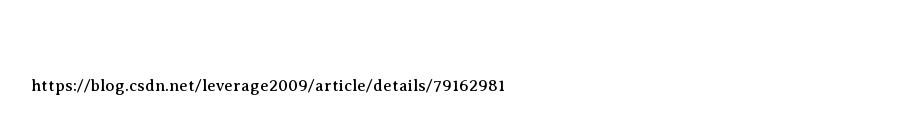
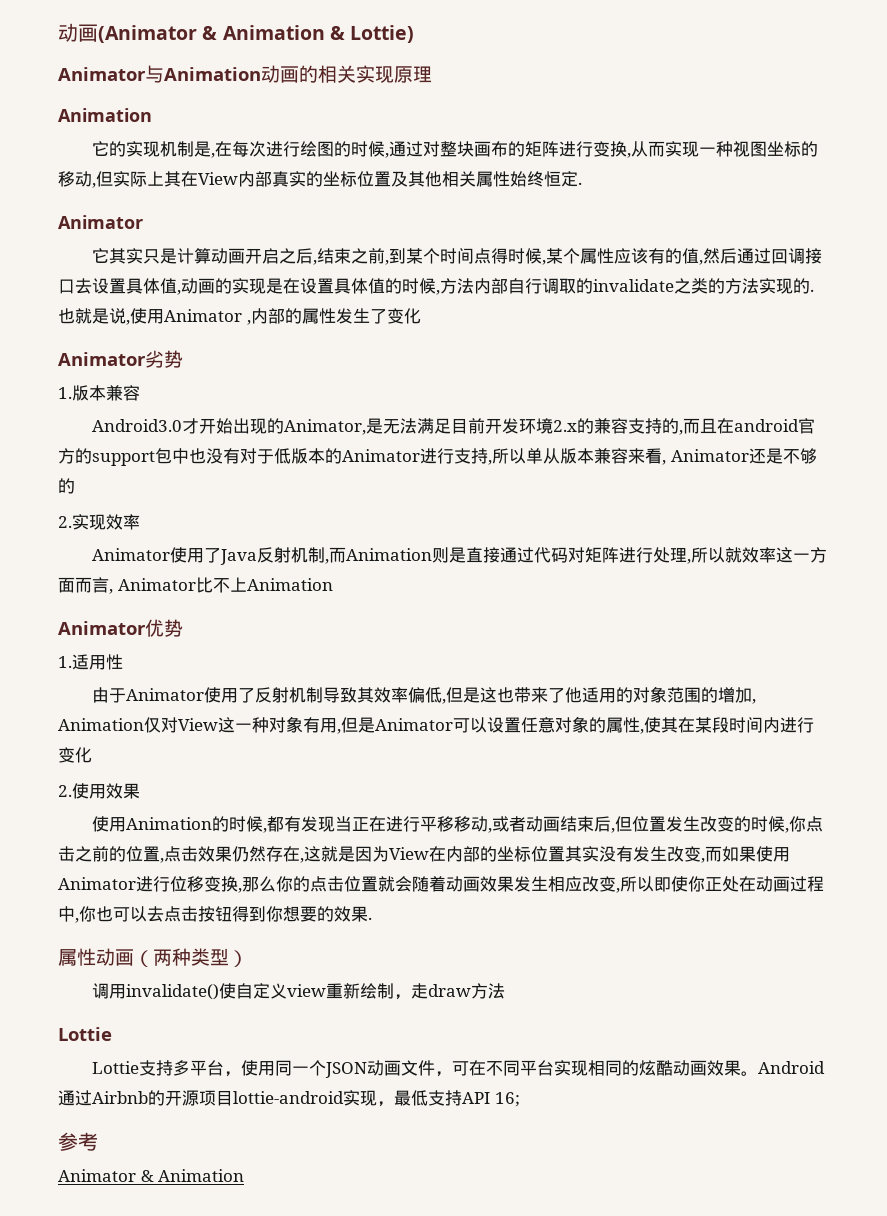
- https://blog.csdn.net/leverage2009/article/details/79162981
+ 动画(Animator & Animation & Lottie)
+ Animator与Animation动画的相关实现原理
+ Animation
+ 它的实现机制是,在每次进行绘图的时候,通过对整块画布的矩阵进行变换,从而实现一种视图坐标的移动,但实际上其在View内部真实的坐标位置及其他相关属性始终恒定.
+ Animator
+ 它其实只是计算动画开启之后,结束之前,到某个时间点得时候,某个属性应该有的值,然后通过回调接口去设置具体值,动画的实现是在设置具体值的时候,方法内部自行调取的invalidate之类的方法实现的.也就是说,使用Animator ,内部的属性发生了变化
+ Animator劣势
+ 1.版本兼容
+ Android3.0才开始出现的Animator,是无法满足目前开发环境2.x的兼容支持的,而且在android官方的support包中也没有对于低版本的Animator进行支持,所以单从版本兼容来看, Animator还是不够的
+ 2.实现效率
+ Animator使用了Java反射机制,而Animation则是直接通过代码对矩阵进行处理,所以就效率这一方面而言, Animator比不上Animation
+ Animator优势
+ 1.适用性
+ 由于Animator使用了反射机制导致其效率偏低,但是这也带来了他适用的对象范围的增加, Animation仅对View这一种对象有用,但是Animator可以设置任意对象的属性,使其在某段时间内进行变化
+ 2.使用效果
+ 使用Animation的时候,都有发现当正在进行平移移动,或者动画结束后,但位置发生改变的时候,你点击之前的位置,点击效果仍然存在,这就是因为View在内部的坐标位置其实没有发生改变,而如果使用Animator进行位移变换,那么你的点击位置就会随着动画效果发生相应改变,所以即使你正处在动画过程中,你也可以去点击按钮得到你想要的效果.
+ 属性动画（两种类型）
+ 调用invalidate()使自定义view重新绘制，走draw方法
+ Lottie
+ Lottie支持多平台，使用同一个JSON动画文件，可在不同平台实现相同的炫酷动画效果。Android通过Airbnb的开源项目lottie-android实现，最低支持API 16;
+ 参考
+ Animator & Animation

